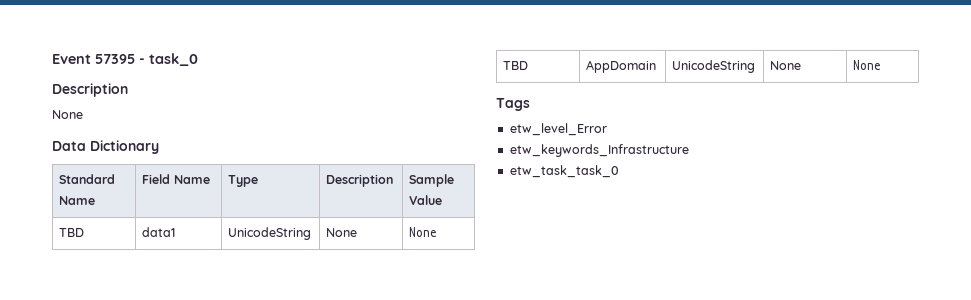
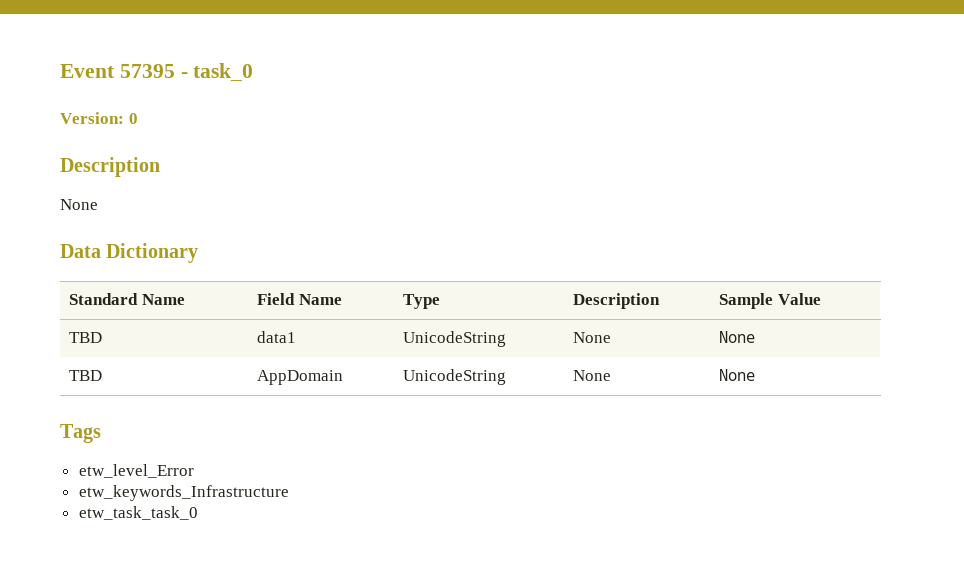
+ Version: 0

